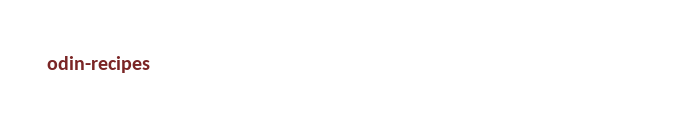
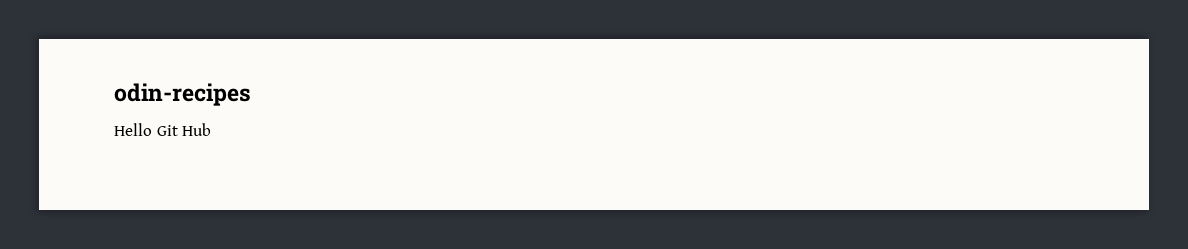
+ Hello Git Hub

